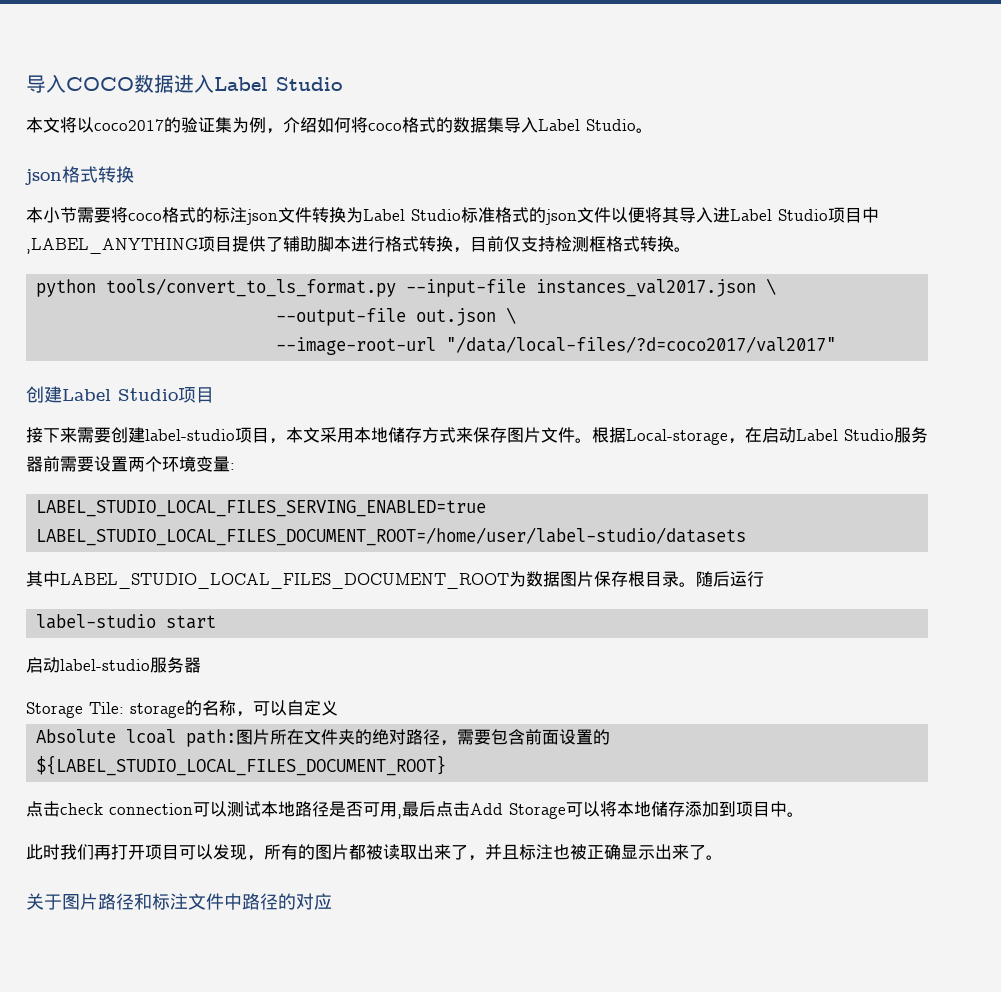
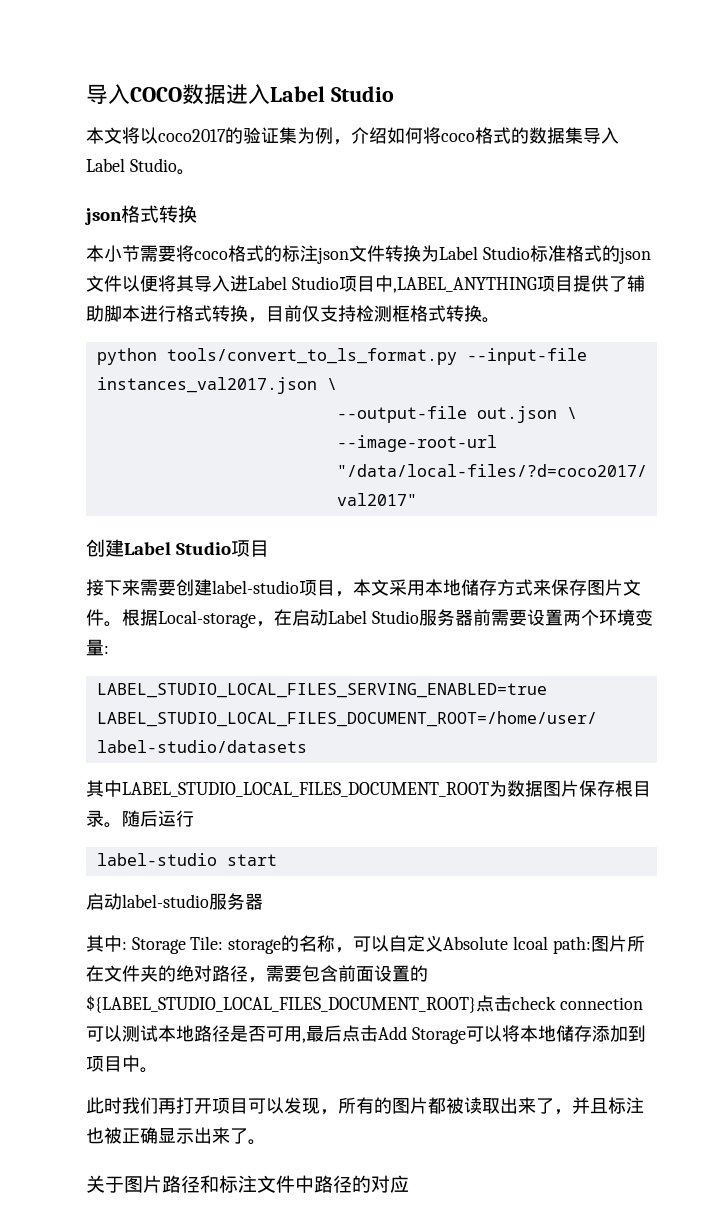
- Storage Tile: storage的名称，可以自定义
- Absolute lcoal path:图片所在文件夹的绝对路径，需要包含前面设置的${LABEL_STUDIO_LOCAL_FILES_DOCUMENT_ROOT}
- 点击check connection可以测试本地路径是否可用,最后点击Add Storage可以将本地储存添加到项目中。
+ 其中: Storage Tile: storage的名称，可以自定义Absolute lcoal path:图片所在文件夹的绝对路径，需要包含前面设置的${LABEL_STUDIO_LOCAL_FILES_DOCUMENT_ROOT}点击check connection可以测试本地路径是否可用,最后点击Add Storage可以将本地储存添加到项目中。

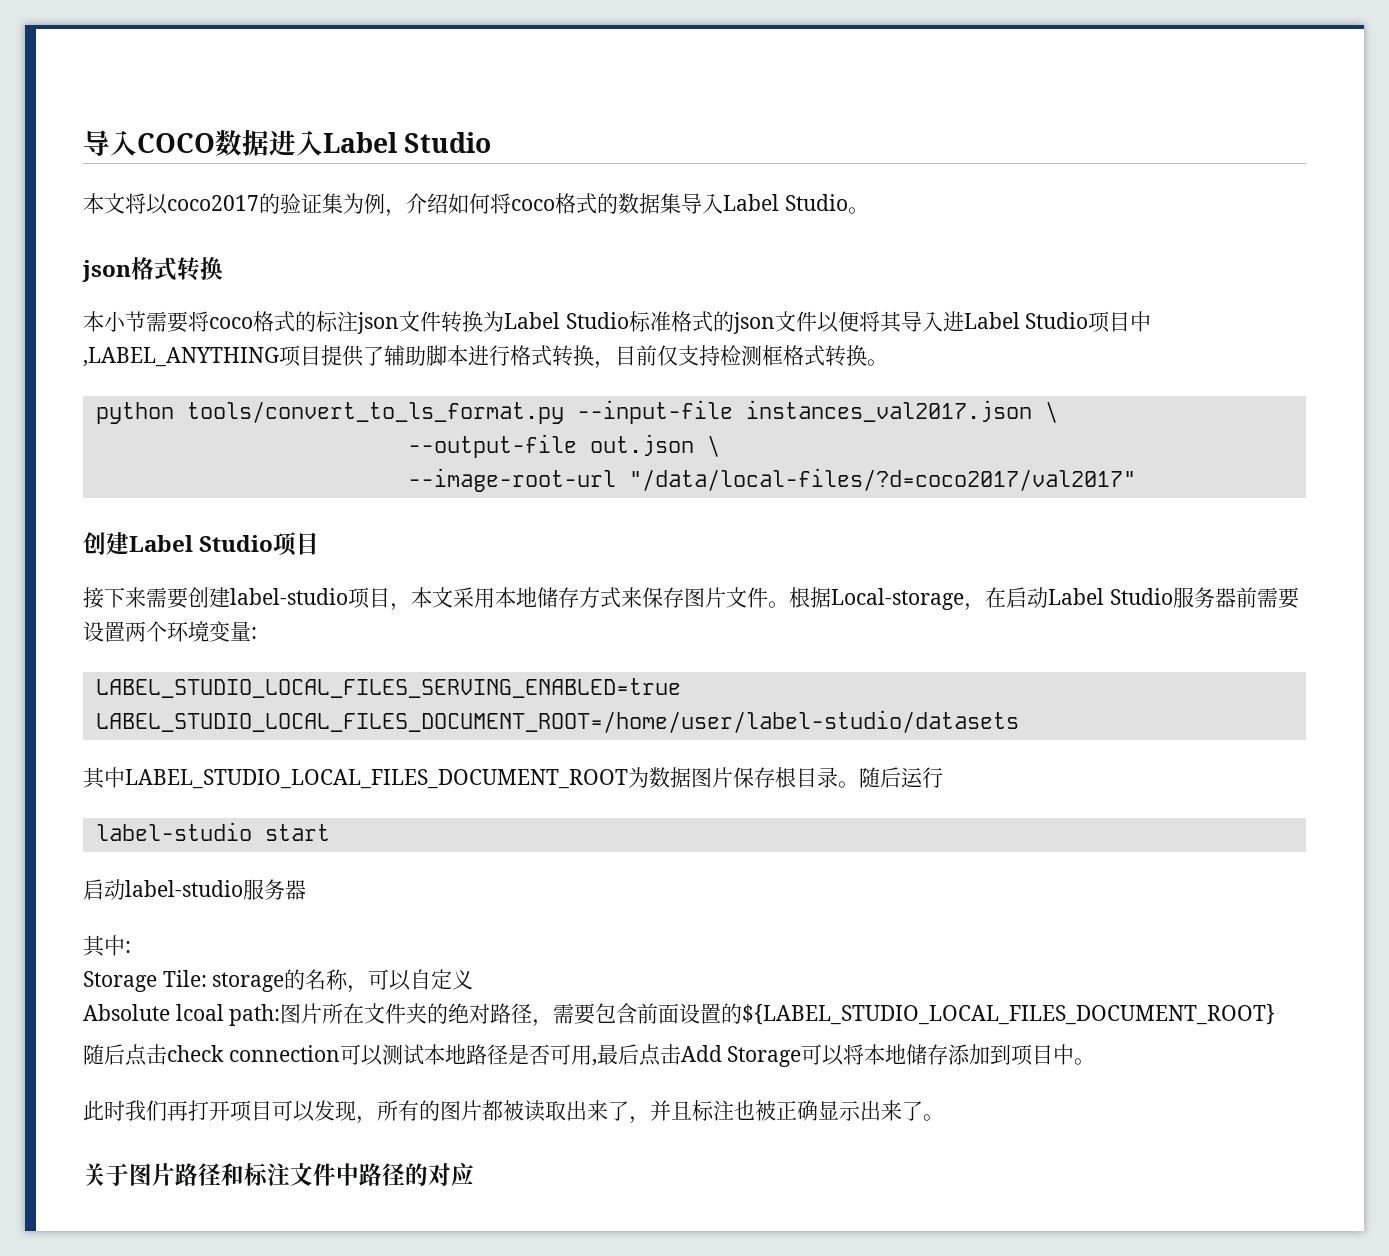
- 其中: Storage Tile: storage的名称，可以自定义Absolute lcoal path:图片所在文件夹的绝对路径，需要包含前面设置的${LABEL_STUDIO_LOCAL_FILES_DOCUMENT_ROOT}点击check connection可以测试本地路径是否可用,最后点击Add Storage可以将本地储存添加到项目中。
+ 其中:
+ Storage Tile: storage的名称，可以自定义
+ Absolute lcoal path:图片所在文件夹的绝对路径，需要包含前面设置的${LABEL_STUDIO_LOCAL_FILES_DOCUMENT_ROOT}
+ 随后点击check connection可以测试本地路径是否可用,最后点击Add Storage可以将本地储存添加到项目中。

